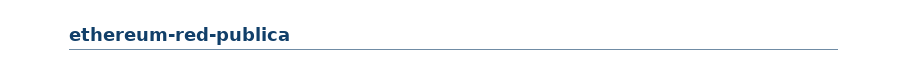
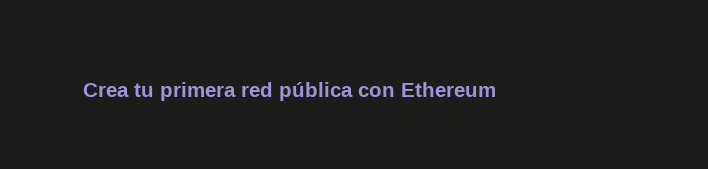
- ethereum-red-publica
+ Crea tu primera red pública con Ethereum

